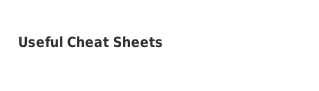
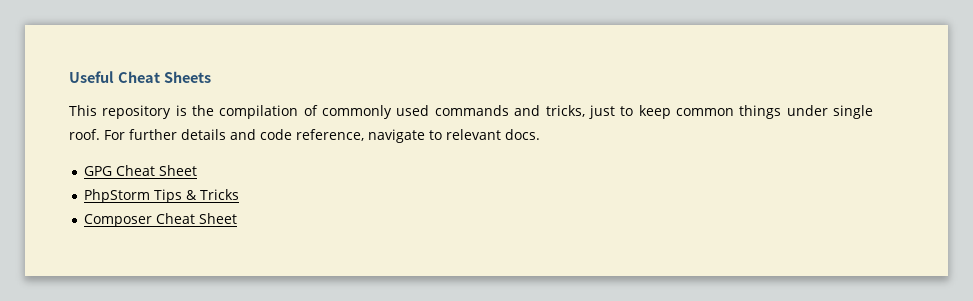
+ This repository is the compilation of commonly used commands and tricks, just to keep common things under single roof. For further details and code reference, navigate to relevant docs.
+ GPG Cheat Sheet
+ PhpStorm Tips & Tricks
+ Composer Cheat Sheet

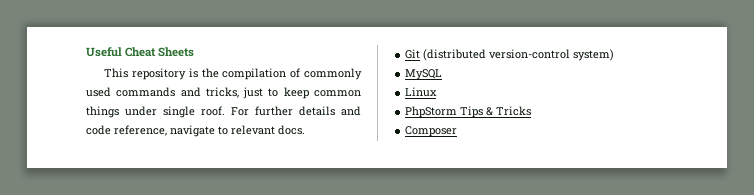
- GPG Cheat Sheet
+ Git (distributed version-control system)
+ MySQL
+ Linux
- Composer Cheat Sheet
+ Composer

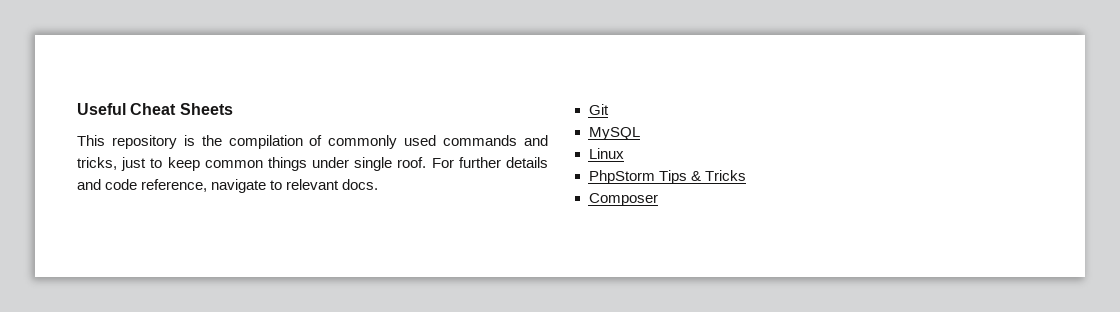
- Git (distributed version-control system)
+ Git

